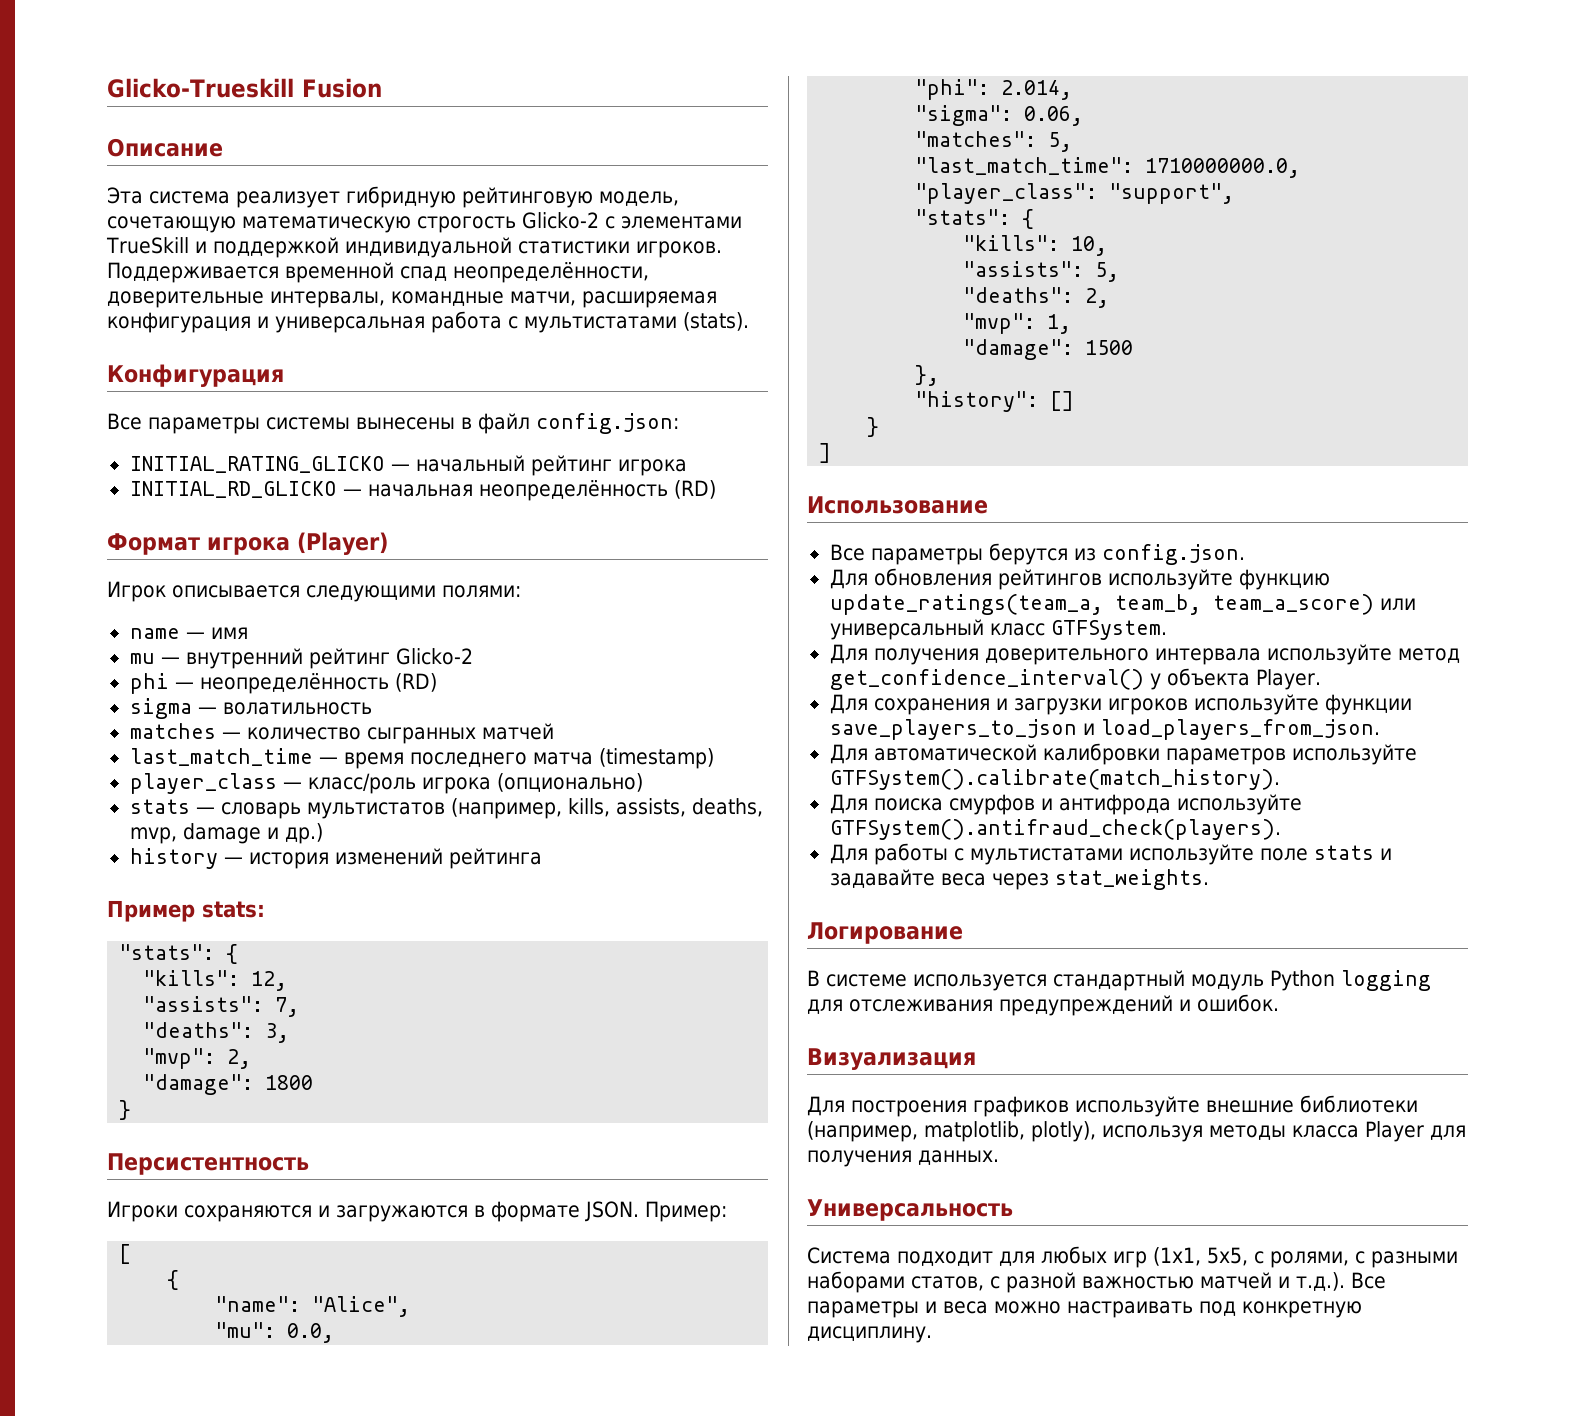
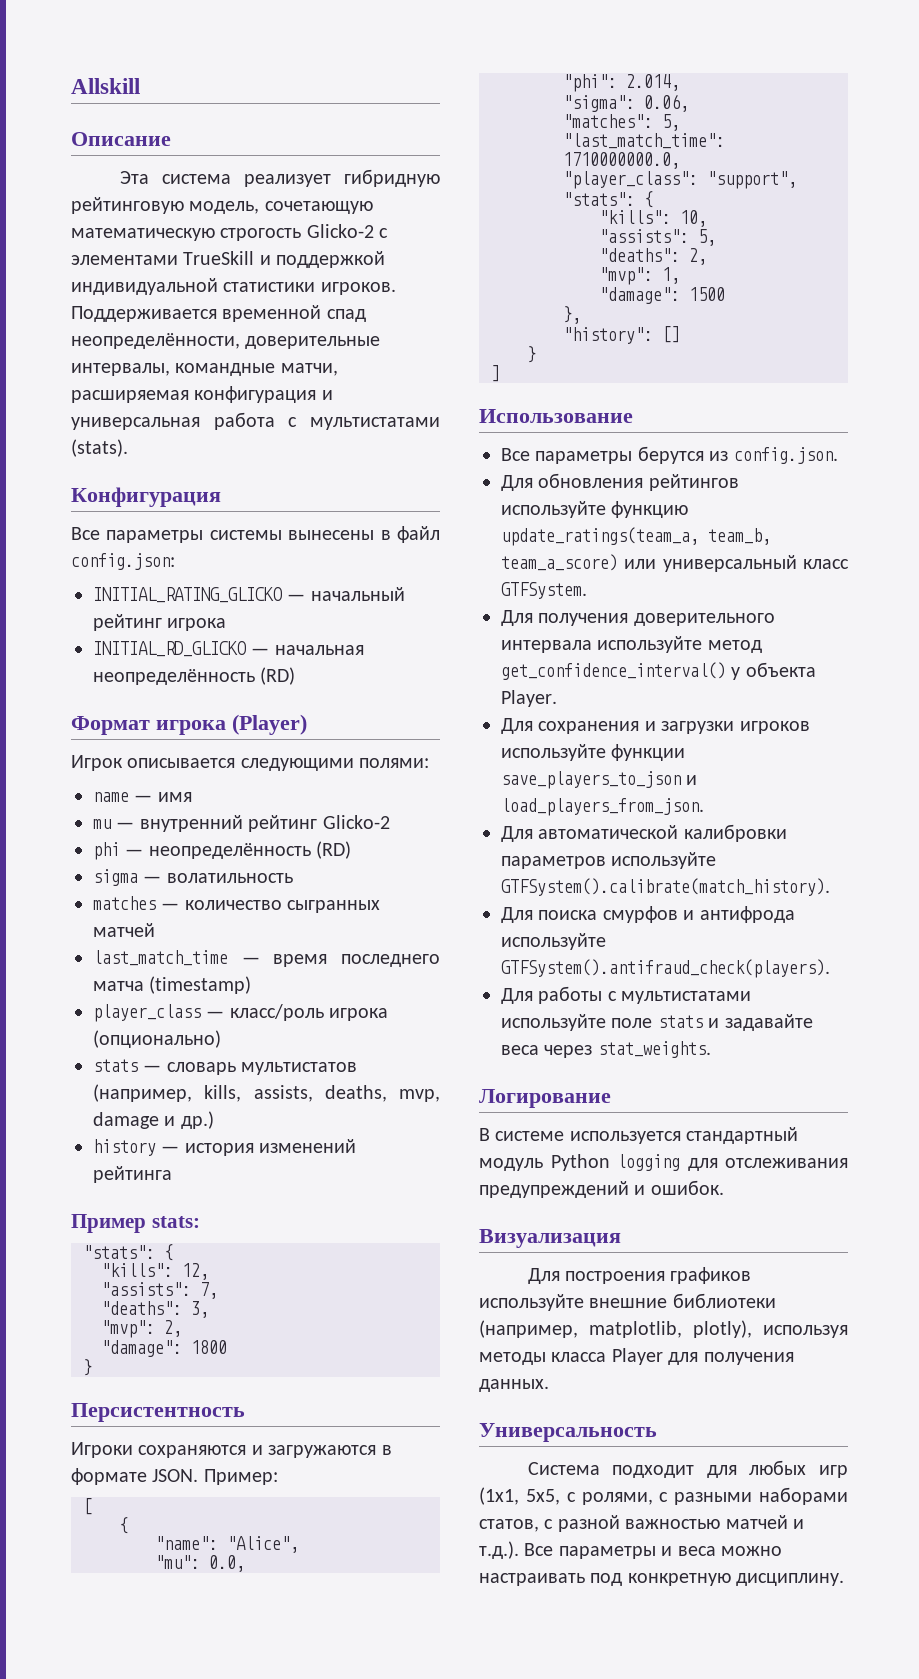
- Glicko-Trueskill Fusion
+ Allskill

